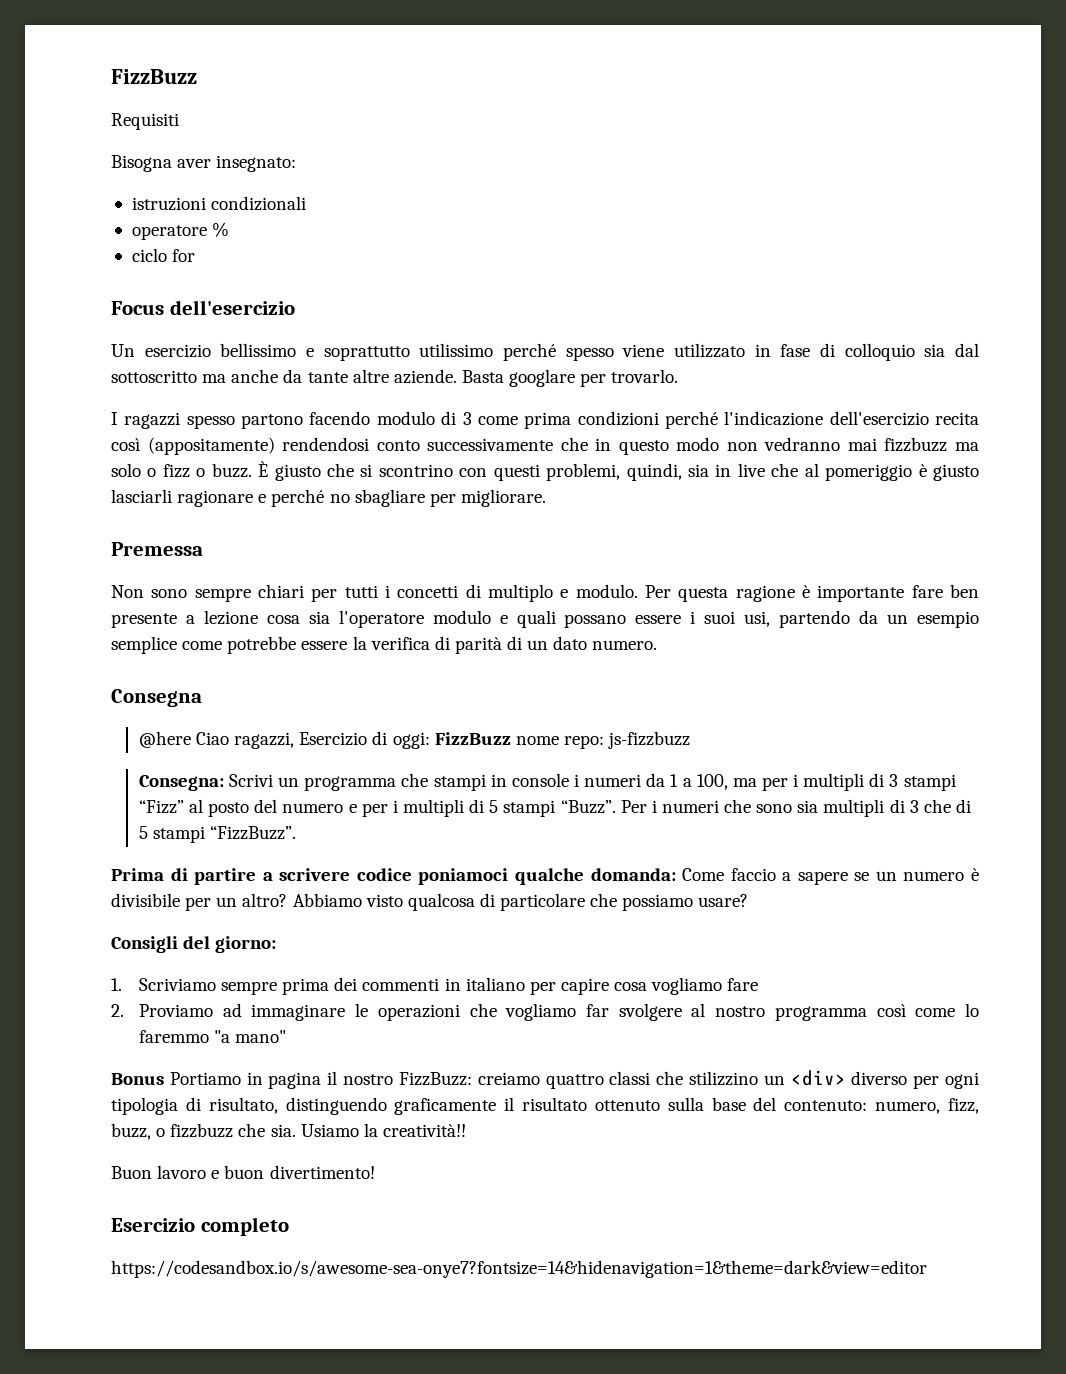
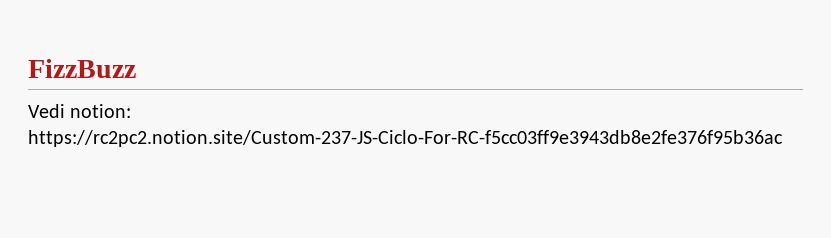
- Requisiti
- Bisogna aver insegnato:
- istruzioni condizionali
- operatore %
- ciclo for
- Focus dell'esercizio
- Un esercizio bellissimo e soprattutto utilissimo perché spesso viene utilizzato in fase di colloquio sia dal sottoscritto ma anche da tante altre aziende. Basta googlare per trovarlo.
- I ragazzi spesso partono facendo modulo di 3 come prima condizioni perché l'indicazione dell'esercizio recita così (appositamente) rendendosi conto successivamente che in questo modo non vedranno mai fizzbuzz ma solo o fizz o buzz. È giusto che si scontrino con questi problemi, quindi, sia in live che al pomeriggio è giusto lasciarli ragionare e perché no sbagliare per migliorare.
- Premessa
- Non sono sempre chiari per tutti i concetti di multiplo e modulo. Per questa ragione è importante fare ben presente a lezione cosa sia l'operatore modulo e quali possano essere i suoi usi, partendo da un esempio semplice come potrebbe essere la verifica di parità di un dato numero.
- Consegna
- @here Ciao ragazzi, Esercizio di oggi: FizzBuzz nome repo: js-fizzbuzz
- Consegna: Scrivi un programma che stampi in console i numeri da 1 a 100, ma per i multipli di 3 stampi “Fizz” al posto del numero e per i multipli di 5 stampi “Buzz”. Per i numeri che sono sia multipli di 3 che di 5 stampi “FizzBuzz”.
- Prima di partire a scrivere codice poniamoci qualche domanda: Come faccio a sapere se un numero è divisibile per un altro? Abbiamo visto qualcosa di particolare che possiamo usare?
- Consigli del giorno:
- 1. Scriviamo sempre prima dei commenti in italiano per capire cosa vogliamo fare
- 2. Proviamo ad immaginare le operazioni che vogliamo far svolgere al nostro programma così come lo faremmo "a mano"
- Bonus Portiamo in pagina il nostro FizzBuzz: creiamo quattro classi che stilizzino un <div> diverso per ogni tipologia di risultato, distinguendo graficamente il risultato ottenuto sulla base del contenuto: numero, fizz, buzz, o fizzbuzz che sia. Usiamo la creatività!!
- Buon lavoro e buon divertimento!
- Esercizio completo
- https://codesandbox.io/s/awesome-sea-onye7?fontsize=14&hidenavigation=1&theme=dark&view=editor
+ Vedi notion: https://rc2pc2.notion.site/Custom-237-JS-Ciclo-For-RC-f5cc03ff9e3943db8e2fe376f95b36ac

